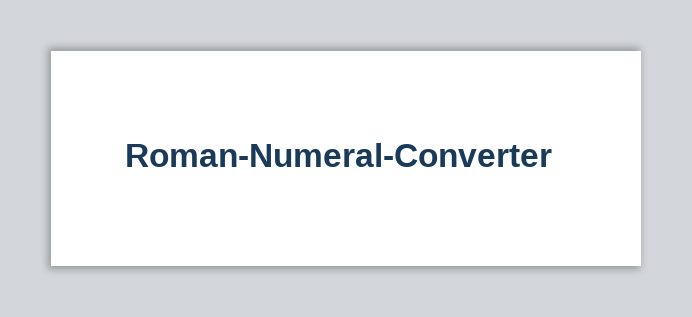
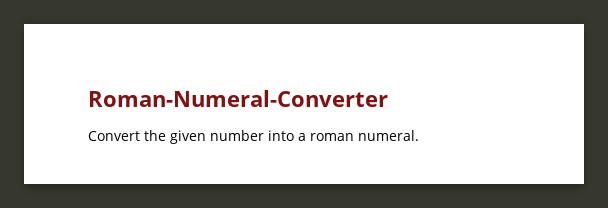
+ Convert the given number into a roman numeral.

